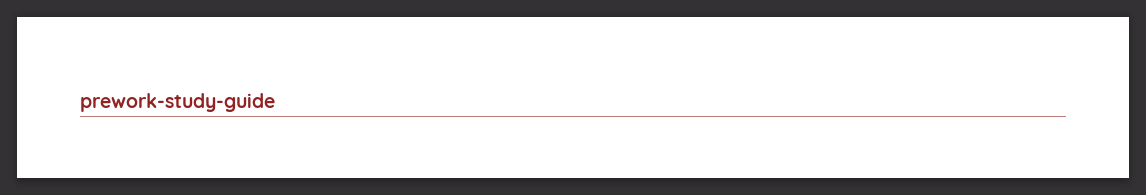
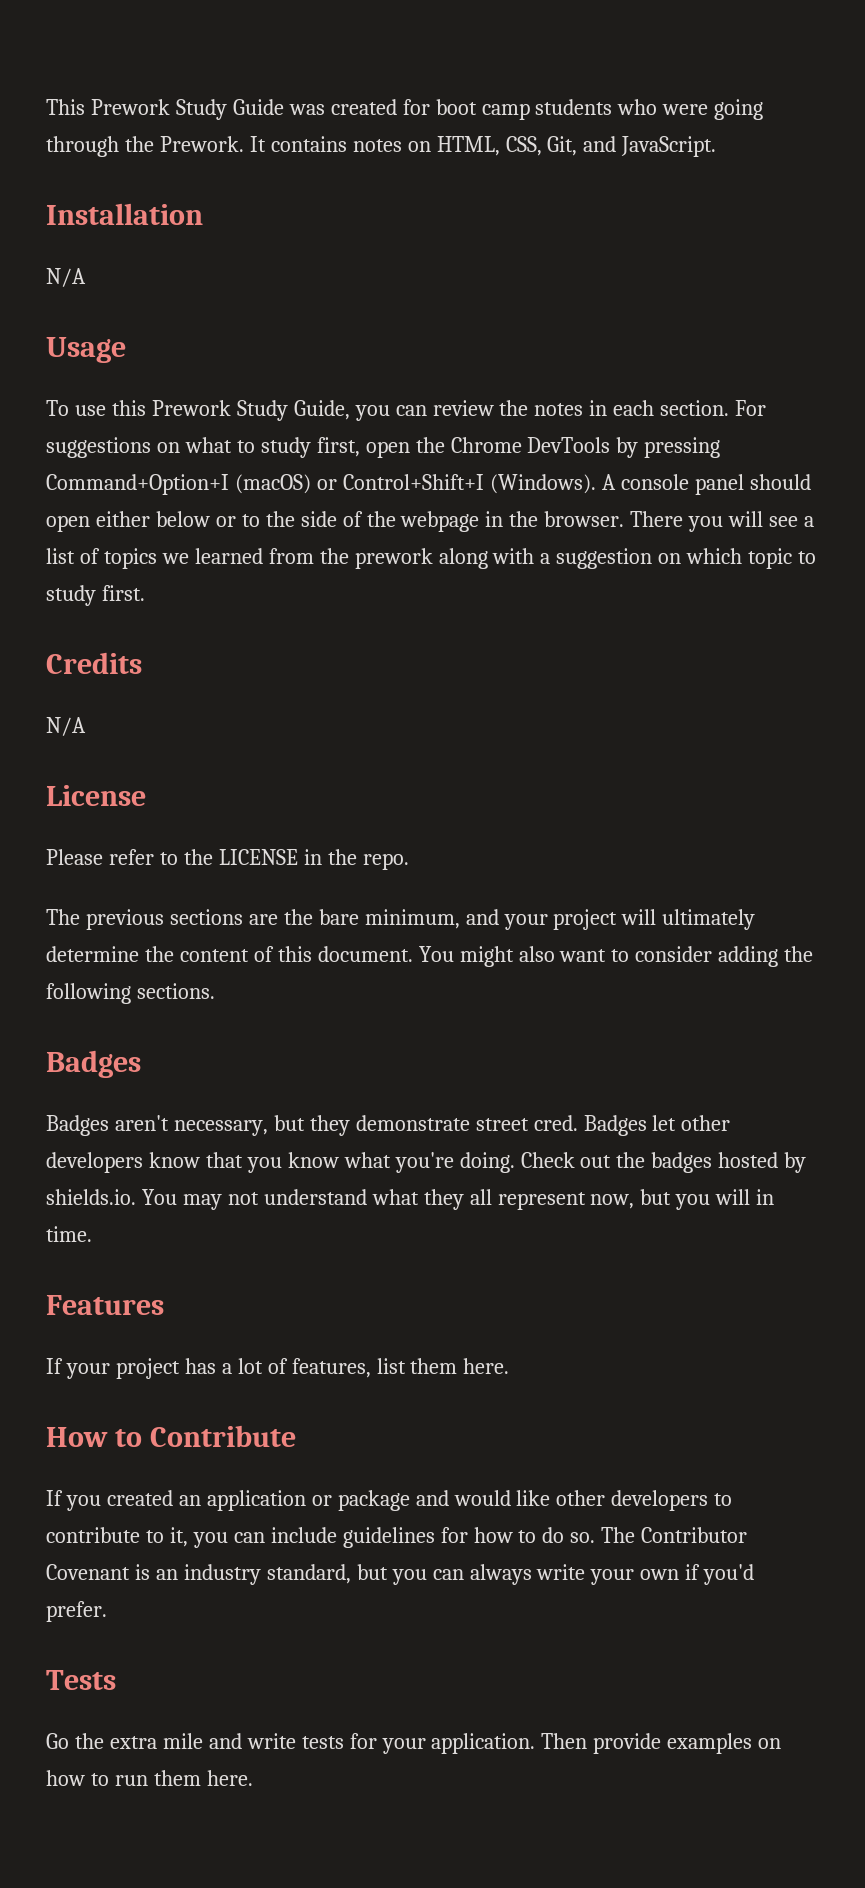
- prework-study-guide
+ This Prework Study Guide was created for boot camp students who were going through the Prework. It contains notes on HTML, CSS, Git, and JavaScript.
+ Installation
+ N/A
+ Usage
+ To use this Prework Study Guide, you can review the notes in each section. For suggestions on what to study first, open the Chrome DevTools by pressing Command+Option+I (macOS) or Control+Shift+I (Windows). A console panel should open either below or to the side of the webpage in the browser. There you will see a list of topics we learned from the prework along with a suggestion on which topic to study first.
+ Credits
+ N/A
+ License
+ Please refer to the LICENSE in the repo.
+ The previous sections are the bare minimum, and your project will ultimately determine the content of this document. You might also want to consider adding the following sections.
+ Badges
+ Badges aren't necessary, but they demonstrate street cred. Badges let other developers know that you know what you're doing. Check out the badges hosted by shields.io. You may not understand what they all represent now, but you will in time.
+ Features
+ If your project has a lot of features, list them here.
+ How to Contribute
+ If you created an application or package and would like other developers to contribute to it, you can include guidelines for how to do so. The Contributor Covenant is an industry standard, but you can always write your own if you'd prefer.
+ Tests
+ Go the extra mile and write tests for your application. Then provide examples on how to run them here.

